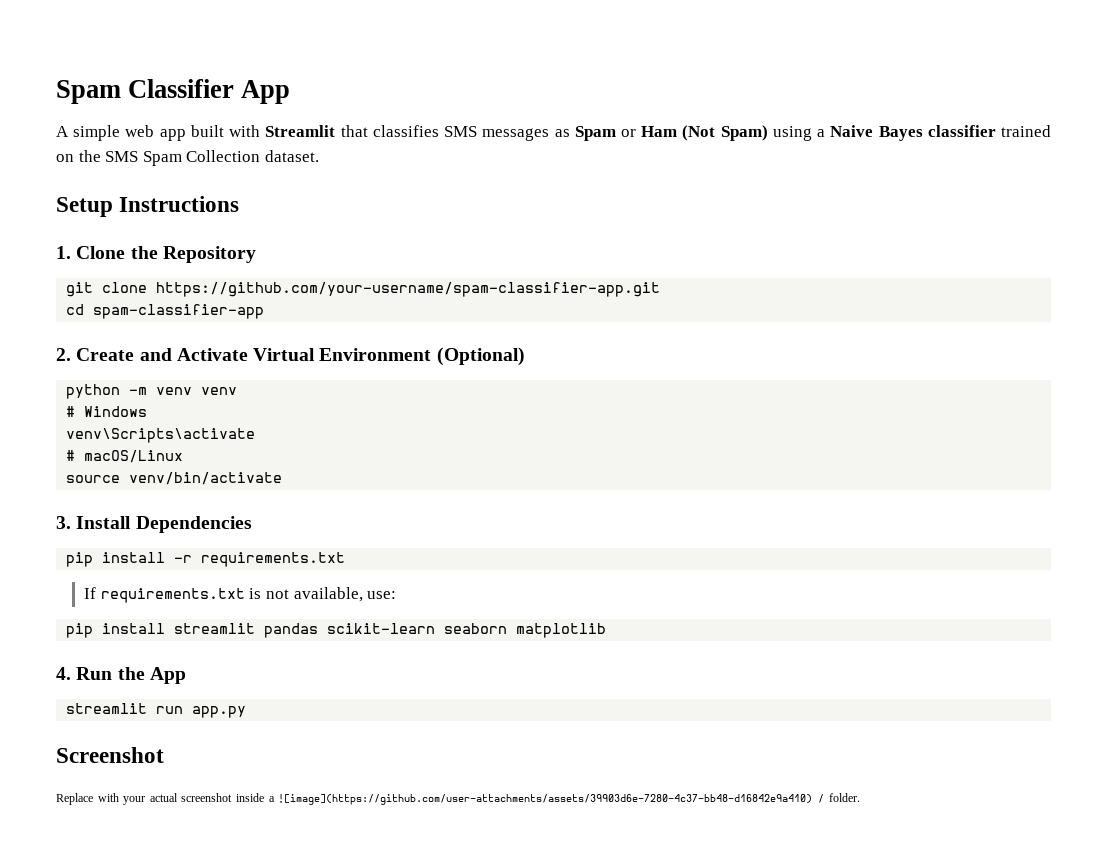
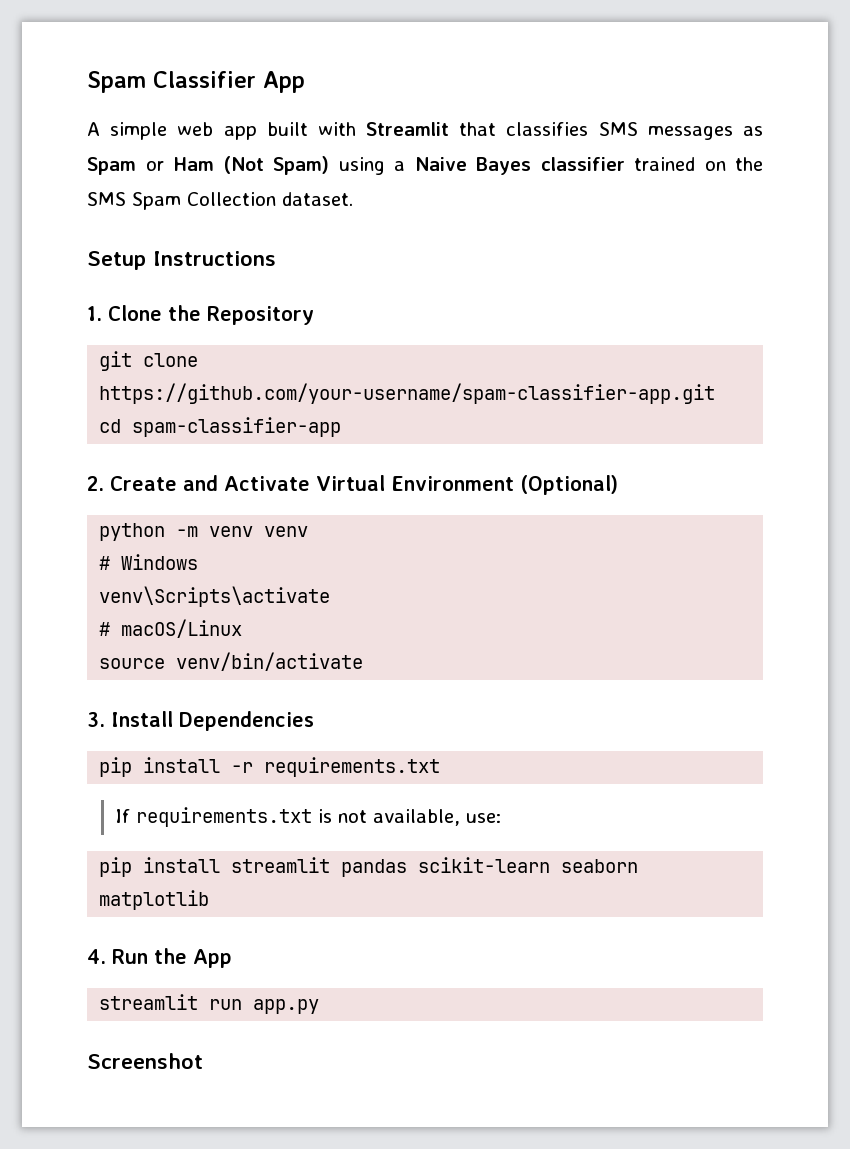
- Replace with your actual screenshot inside a ![image](https://github.com/user-attachments/assets/39903d6e-7280-4c37-bb48-d16842e9a410) / folder.

